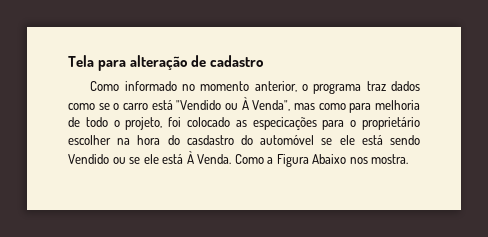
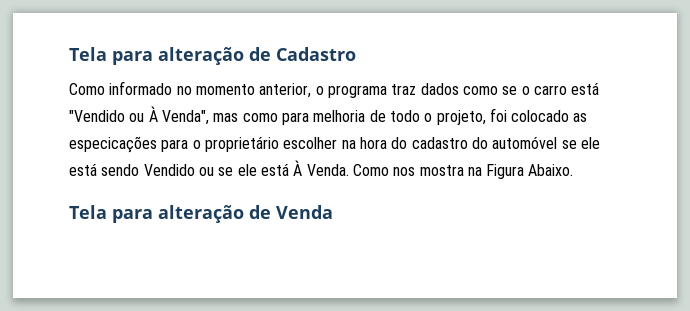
- Tela para alteração de cadastro
+ Tela para alteração de Cadastro
- Como informado no momento anterior, o programa traz dados como se o carro está "Vendido ou À Venda", mas como para melhoria de todo o projeto, foi colocado as especicações para o proprietário escolher na hora do casdastro do automóvel se ele está sendo Vendido ou se ele está À Venda.
+ Como informado no momento anterior, o programa traz dados como se o carro está "Vendido ou À Venda", mas como para melhoria de todo o projeto, foi colocado as especicações para o proprietário escolher na hora do cadastro do automóvel se ele está sendo Vendido ou se ele está À Venda.
- Como a Figura Abaixo nos mostra.
+ Como nos mostra na Figura Abaixo.
+ Tela para alteração de Venda

